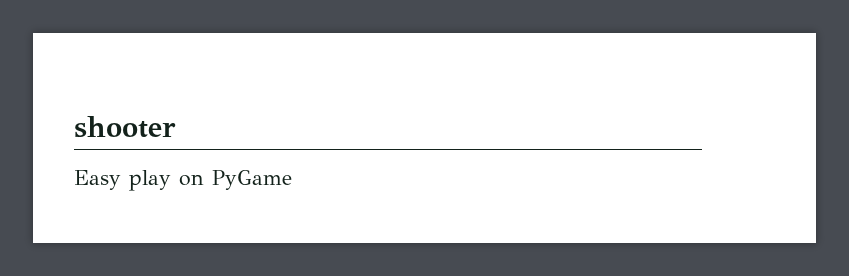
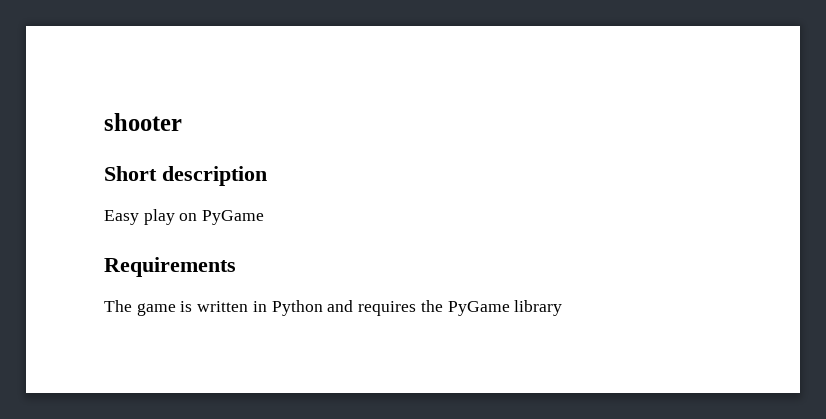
+ Short description
+ Requirements
+ The game is written in Python and requires the PyGame library

